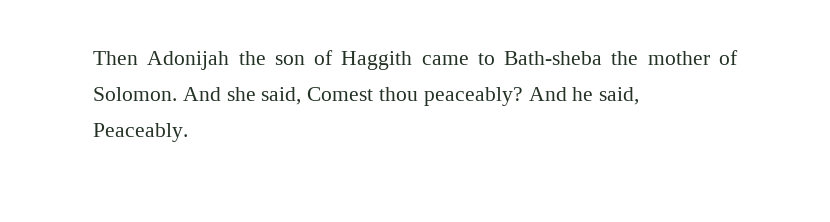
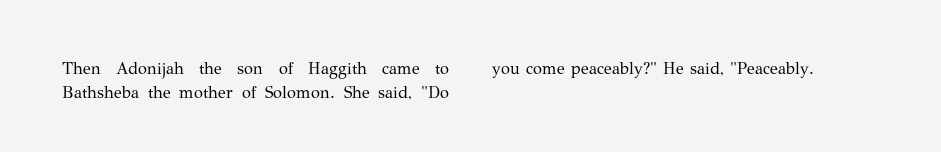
- Then Adonijah the son of Haggith came to Bath-sheba the mother of Solomon.
+ Then Adonijah the son of Haggith came to Bathsheba the mother of Solomon.
- And she said, Comest thou peaceably? And he said, Peaceably.
+ She said, "Do you come peaceably?" He said, "Peaceably.

